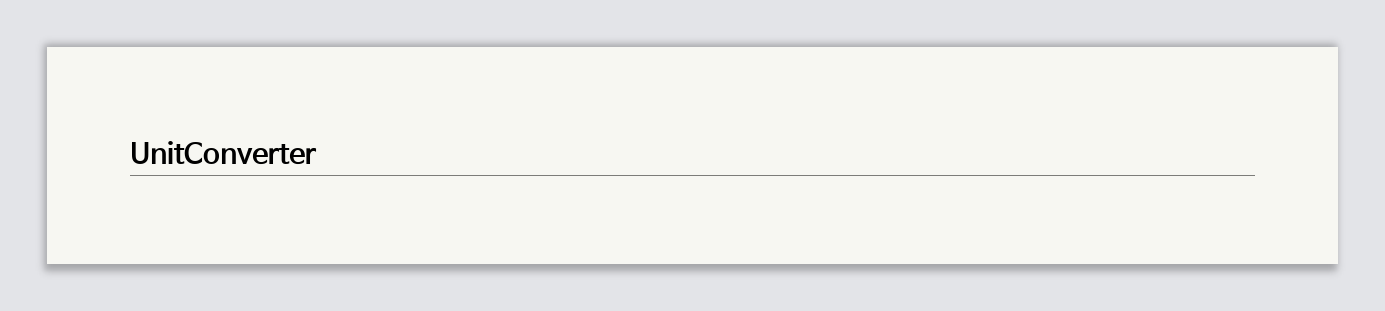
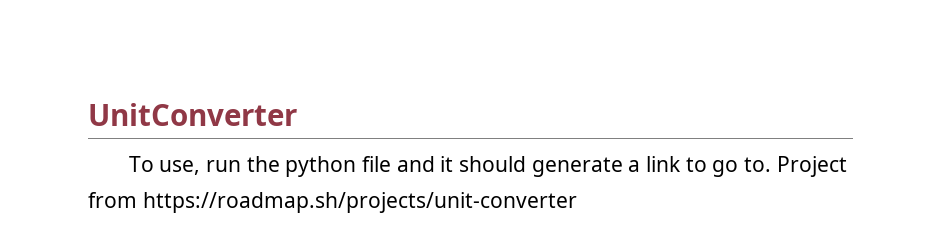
+ To use, run the python file and it should generate a link to go to. Project from https://roadmap.sh/projects/unit-converter

